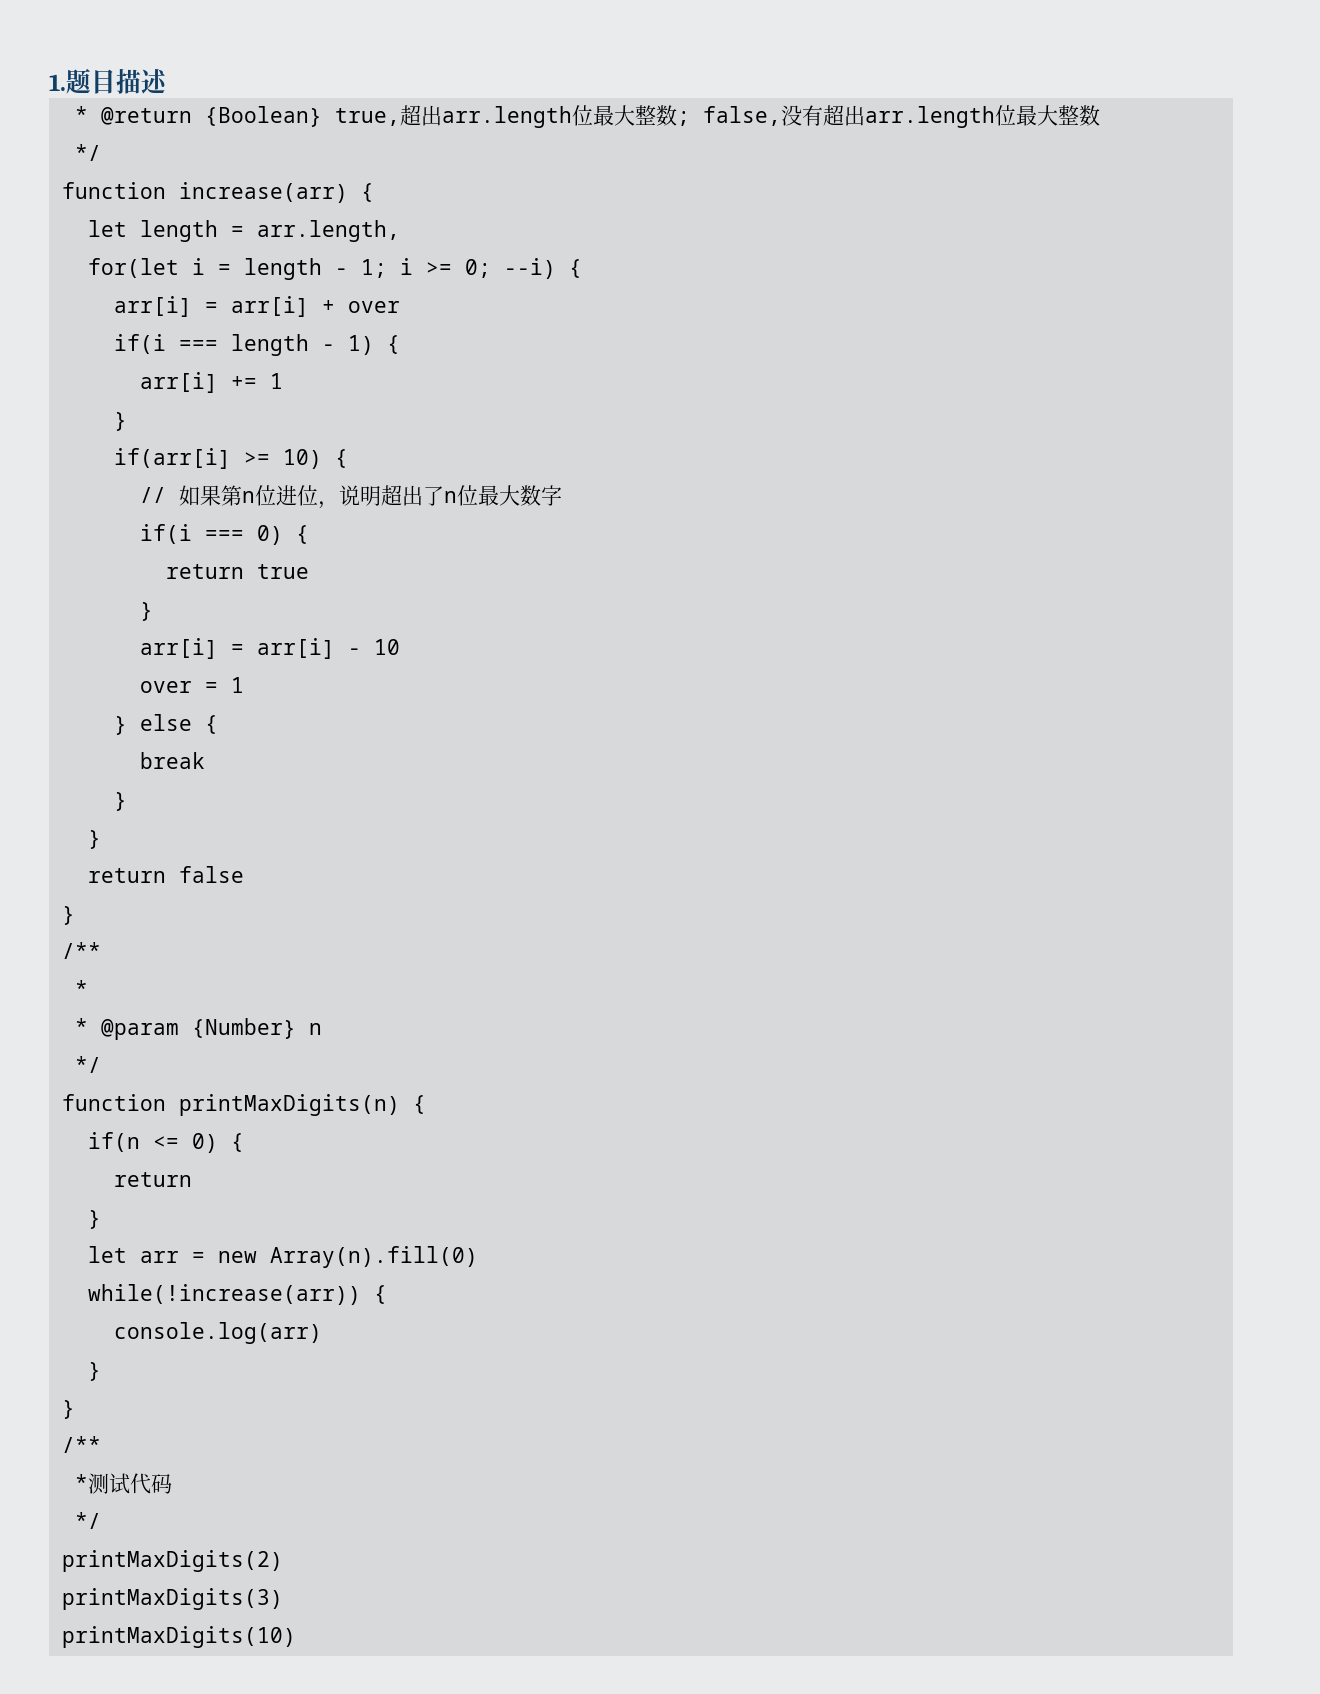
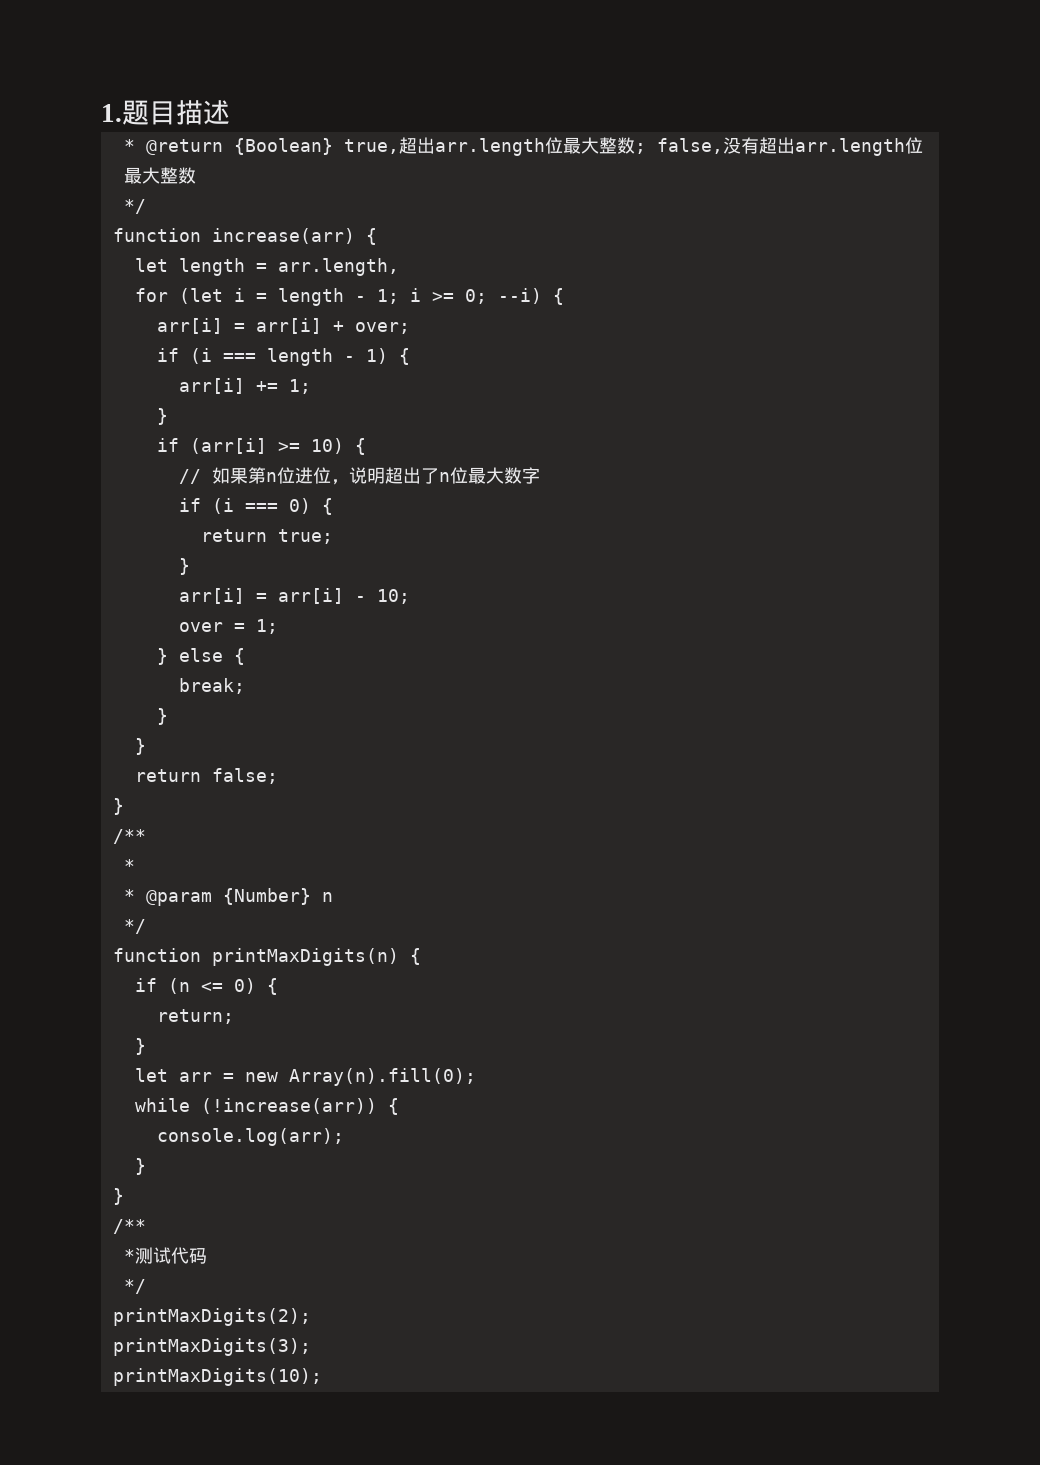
- for(let i = length - 1; i >= 0; --i) {
+ for (let i = length - 1; i >= 0; --i) {
- arr[i] = arr[i] + over
- if(i === length - 1) {
+ arr[i] = arr[i] + over;
+ if (i === length - 1) {
- arr[i] += 1
+ arr[i] += 1;
  }
- if(arr[i] >= 10) {
+ if (arr[i] >= 10) {
- if(i === 0) {
+ if (i === 0) {
- return true
+ return true;
- arr[i] = arr[i] - 10
+ arr[i] = arr[i] - 10;
- over = 1
+ over = 1;
- break
+ break;
- return false
+ return false;
- if(n <= 0) {
- return
+ if (n <= 0) {
+ return;
- let arr = new Array(n).fill(0)
- while(!increase(arr)) {
- console.log(arr)
+ let arr = new Array(n).fill(0);
+ while (!increase(arr)) {
+ console.log(arr);
- printMaxDigits(2)
- printMaxDigits(3)
- printMaxDigits(10)
+ printMaxDigits(2);
+ printMaxDigits(3);
+ printMaxDigits(10);

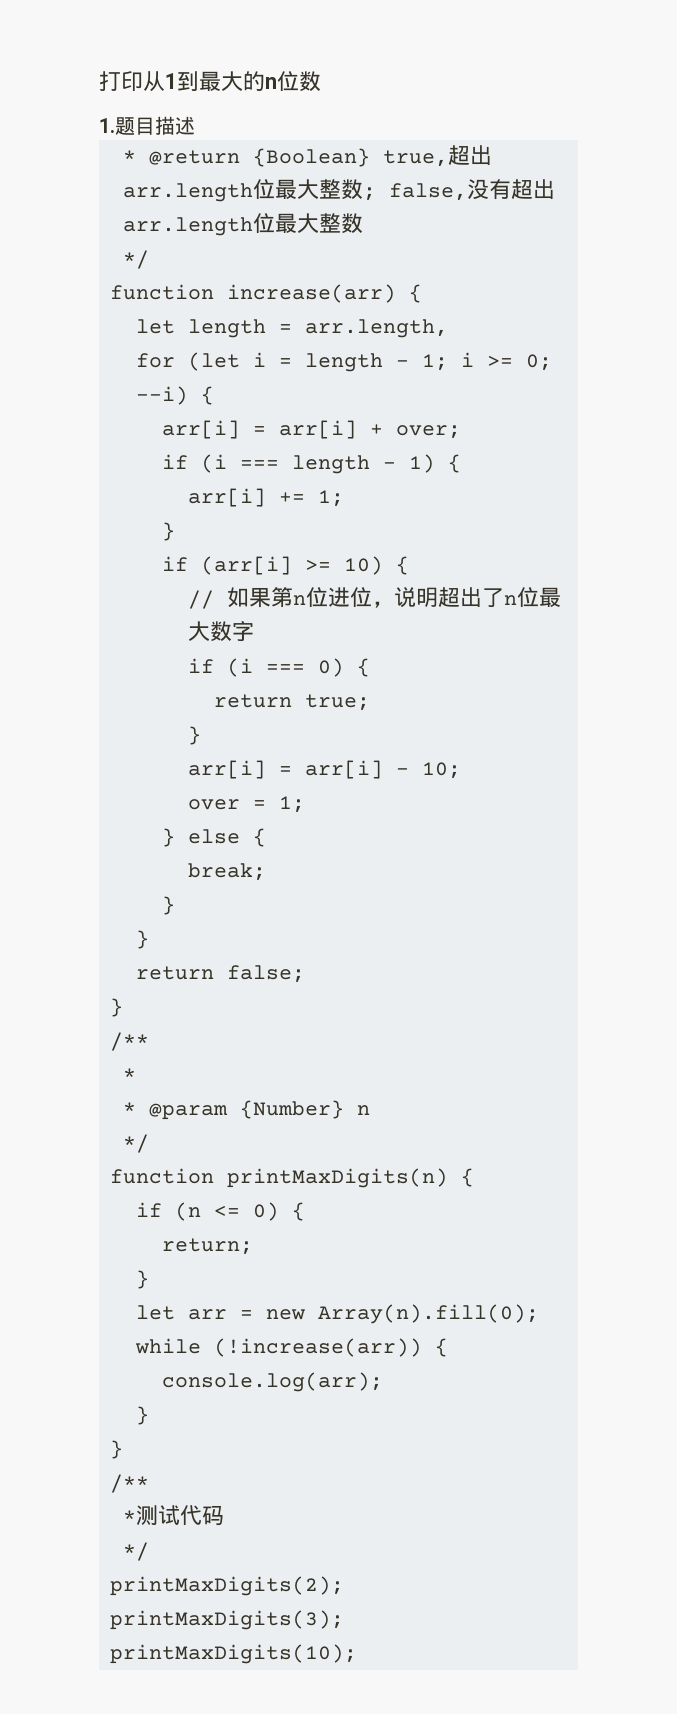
+ 打印从1到最大的n位数

